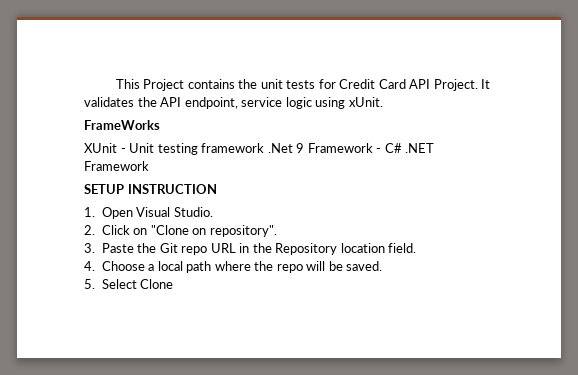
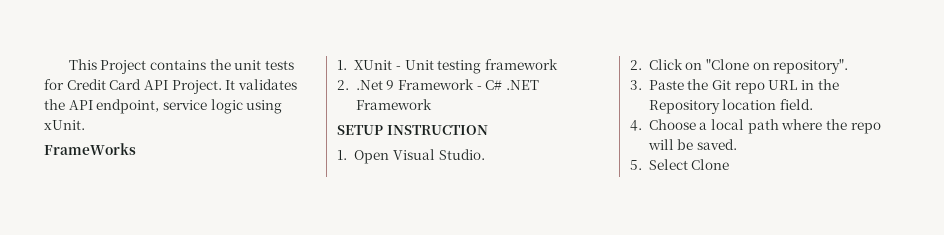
- XUnit - Unit testing framework .Net 9 Framework - C# .NET Framework
+ 1. XUnit - Unit testing framework
+ 2. .Net 9 Framework - C# .NET Framework

